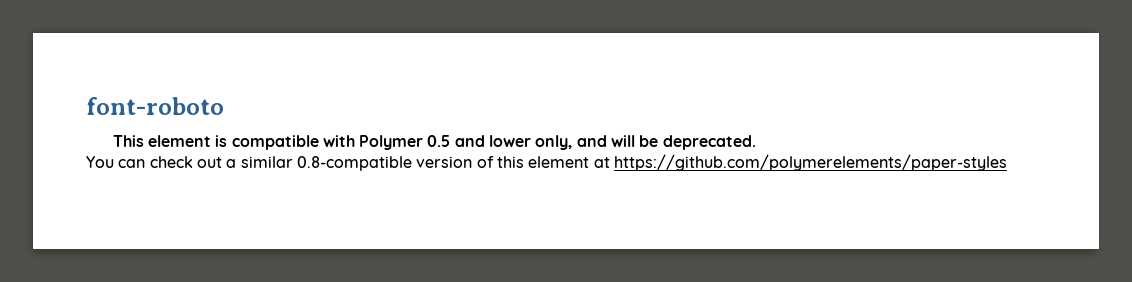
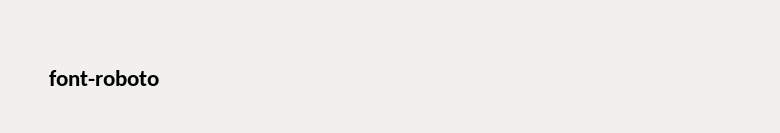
- This element is compatible with Polymer 0.5 and lower only, and will be deprecated.
- You can check out a similar 0.8-compatible version of this element at https://github.com/polymerelements/paper-styles

